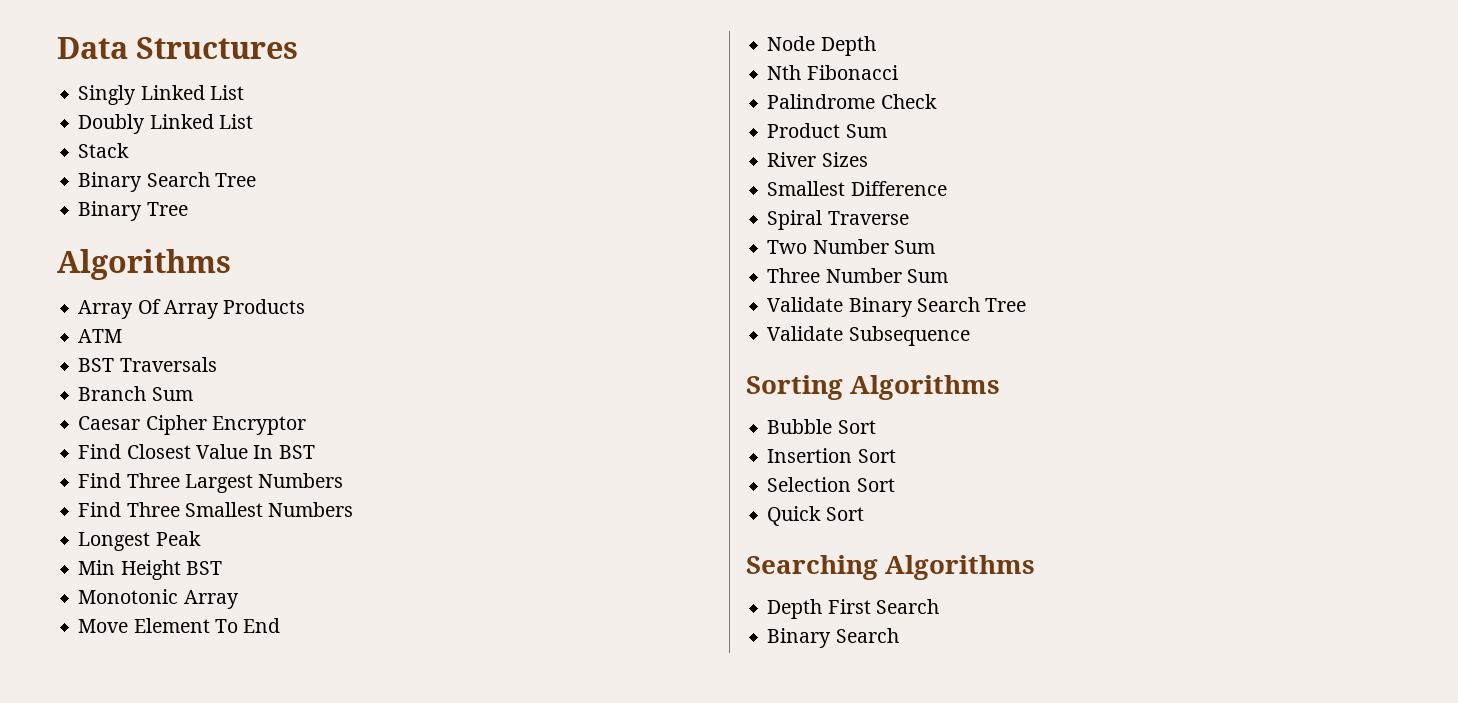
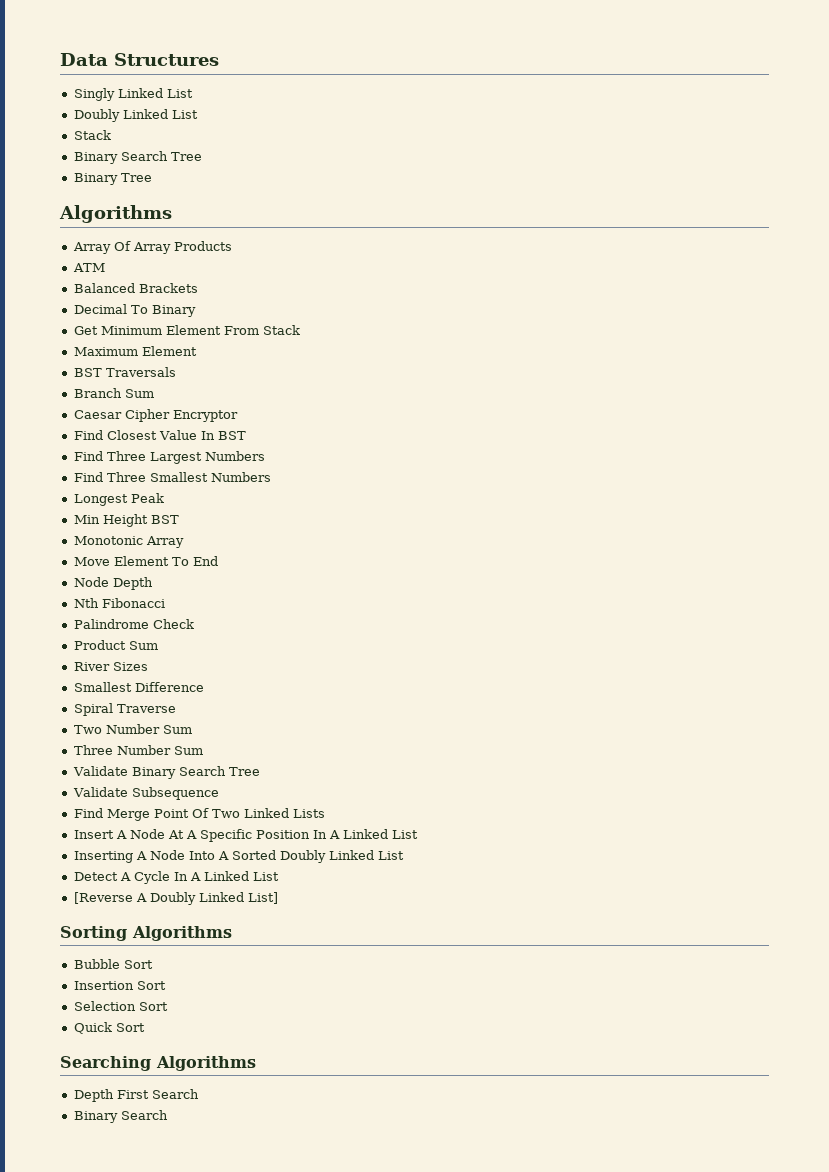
+ Balanced Brackets
+ Decimal To Binary
+ Get Minimum Element From Stack
+ Maximum Element
+ Find Merge Point Of Two Linked Lists
+ Insert A Node At A Specific Position In A Linked List
+ Inserting A Node Into A Sorted Doubly Linked List
+ Detect A Cycle In A Linked List
+ [Reverse A Doubly Linked List]

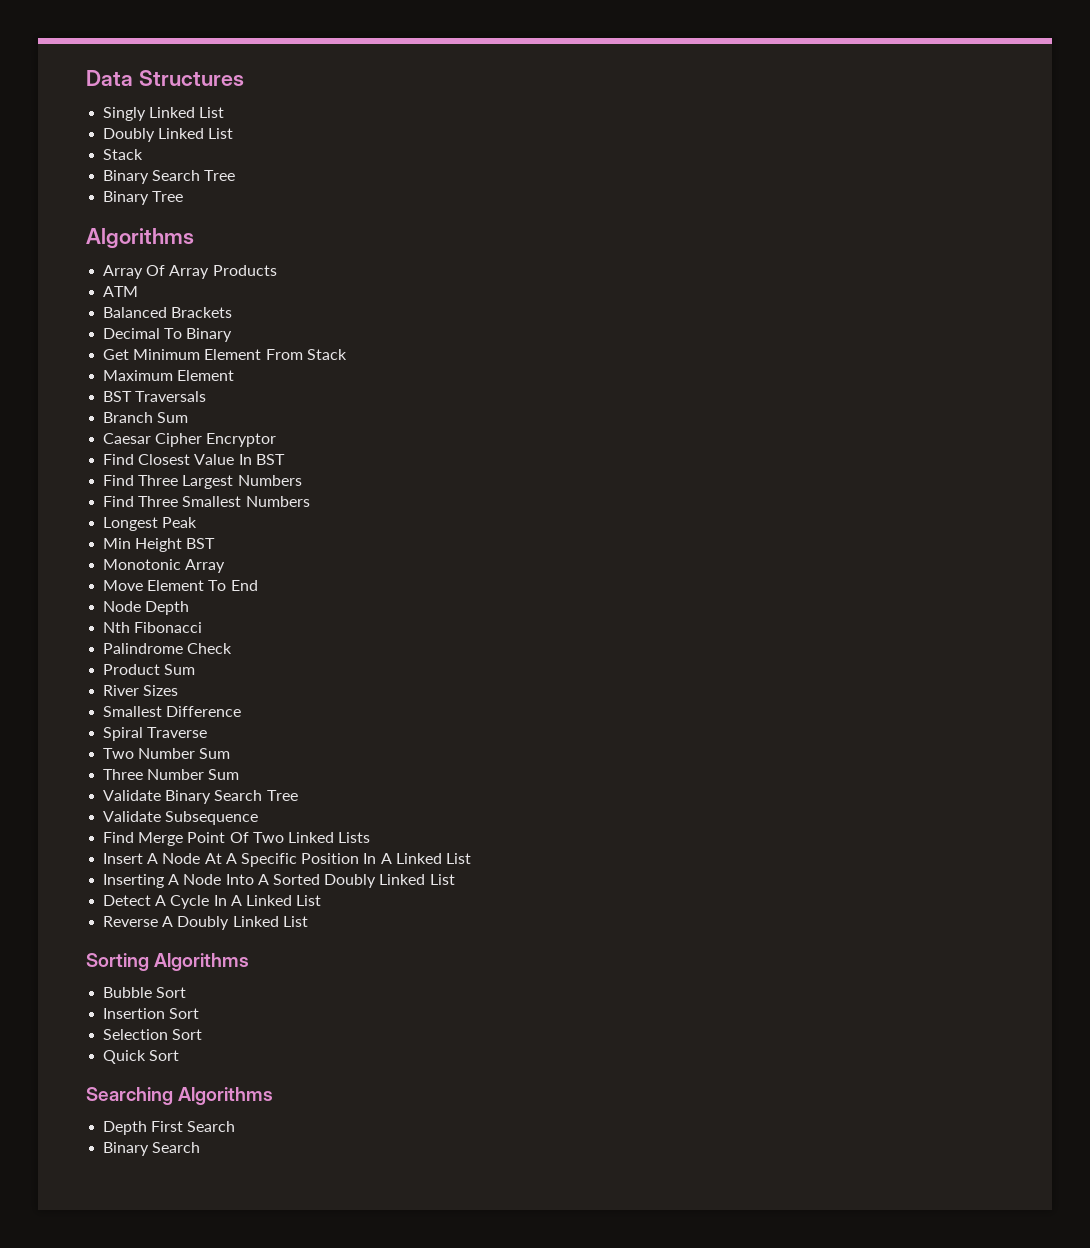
- [Reverse A Doubly Linked List]
+ Reverse A Doubly Linked List

